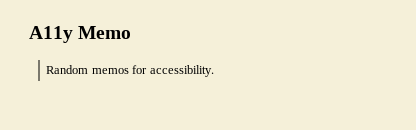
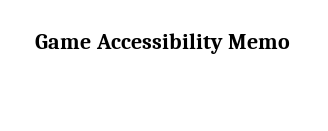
- A11y Memo
+ Game Accessibility Memo
- Random memos for accessibility.

